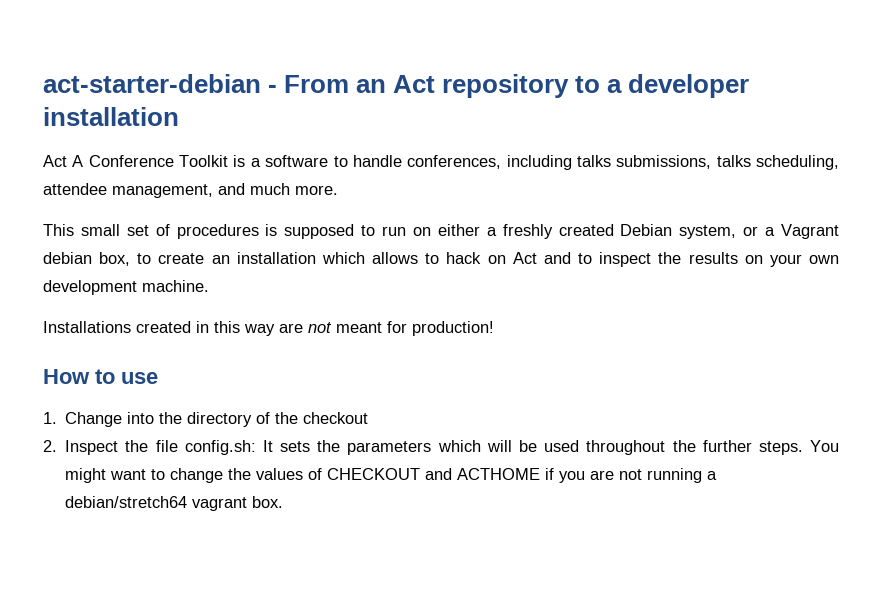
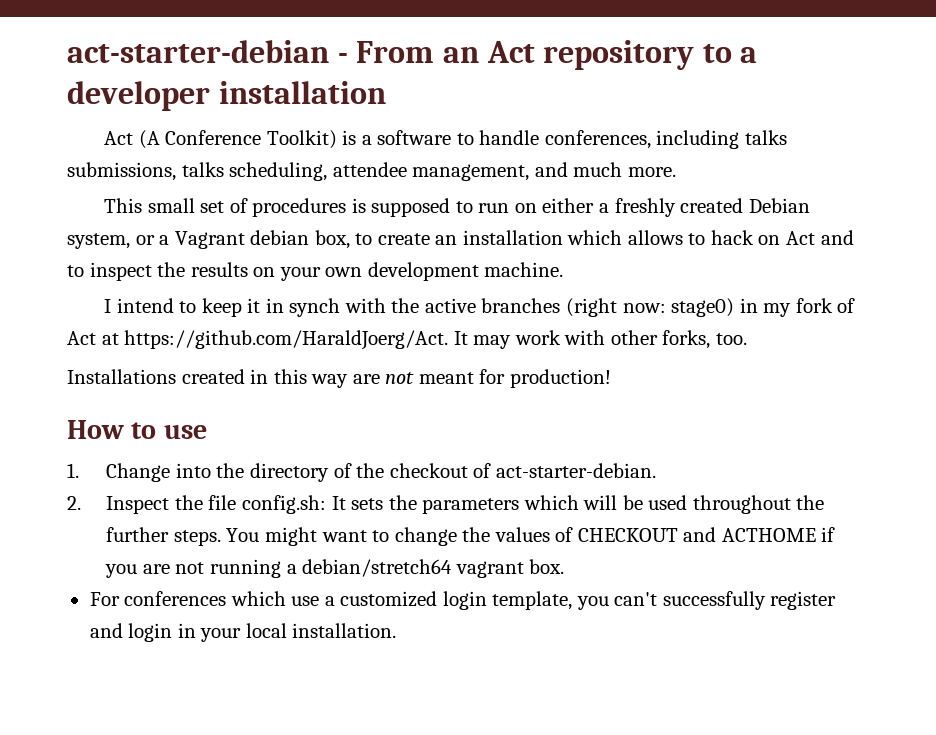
- Act A Conference Toolkit is a software to handle conferences, including talks submissions, talks scheduling, attendee management, and much more.
+ Act (A Conference Toolkit) is a software to handle conferences, including talks submissions, talks scheduling, attendee management, and much more.
+ I intend to keep it in synch with the active branches (right now: stage0) in my fork of Act at https://github.com/HaraldJoerg/Act. It may work with other forks, too.
- 1. Change into the directory of the checkout
+ 1. Change into the directory of the checkout of act-starter-debian.
+ For conferences which use a customized login template, you can't successfully register and login in your local installation.

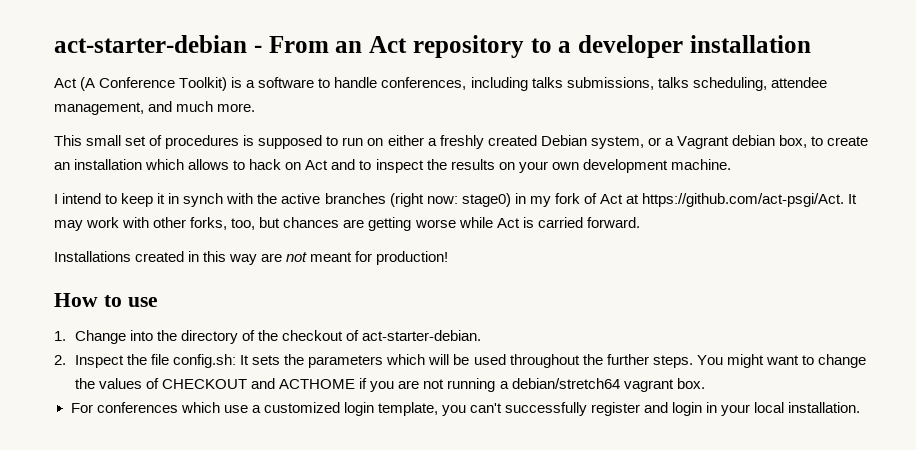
- I intend to keep it in synch with the active branches (right now: stage0) in my fork of Act at https://github.com/HaraldJoerg/Act. It may work with other forks, too.
+ I intend to keep it in synch with the active branches (right now: stage0) in my fork of Act at https://github.com/act-psgi/Act. It may work with other forks, too, but chances are getting worse while Act is carried forward.

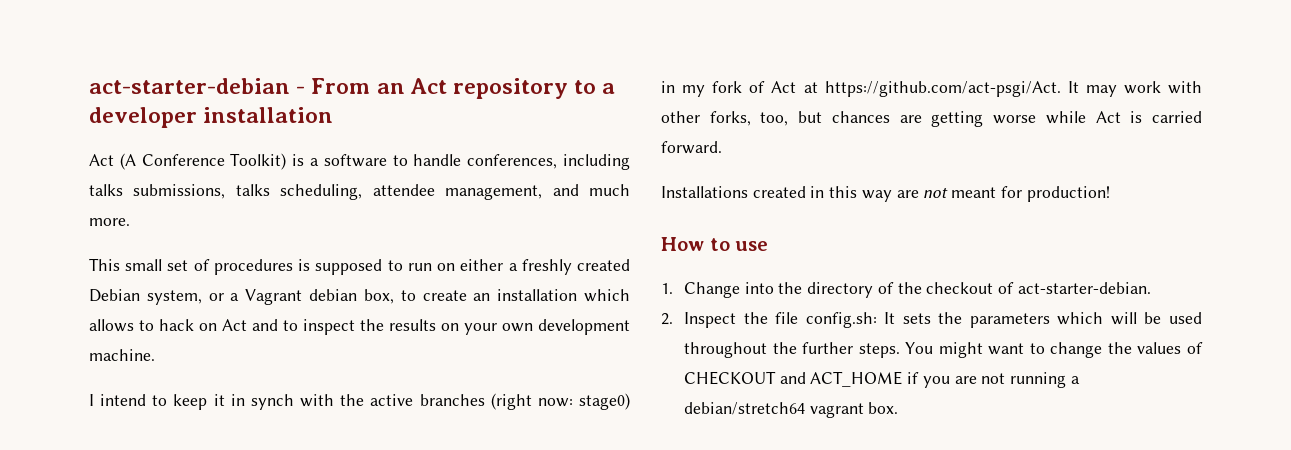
- You might want to change the values of CHECKOUT and ACTHOME if you are not running a debian/stretch64 vagrant box.
+ You might want to change the values of CHECKOUT and ACT_HOME if you are not running a debian/stretch64 vagrant box.
- For conferences which use a customized login template, you can't successfully register and login in your local installation.

